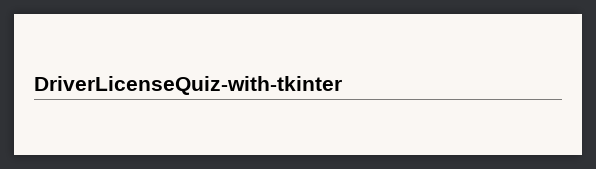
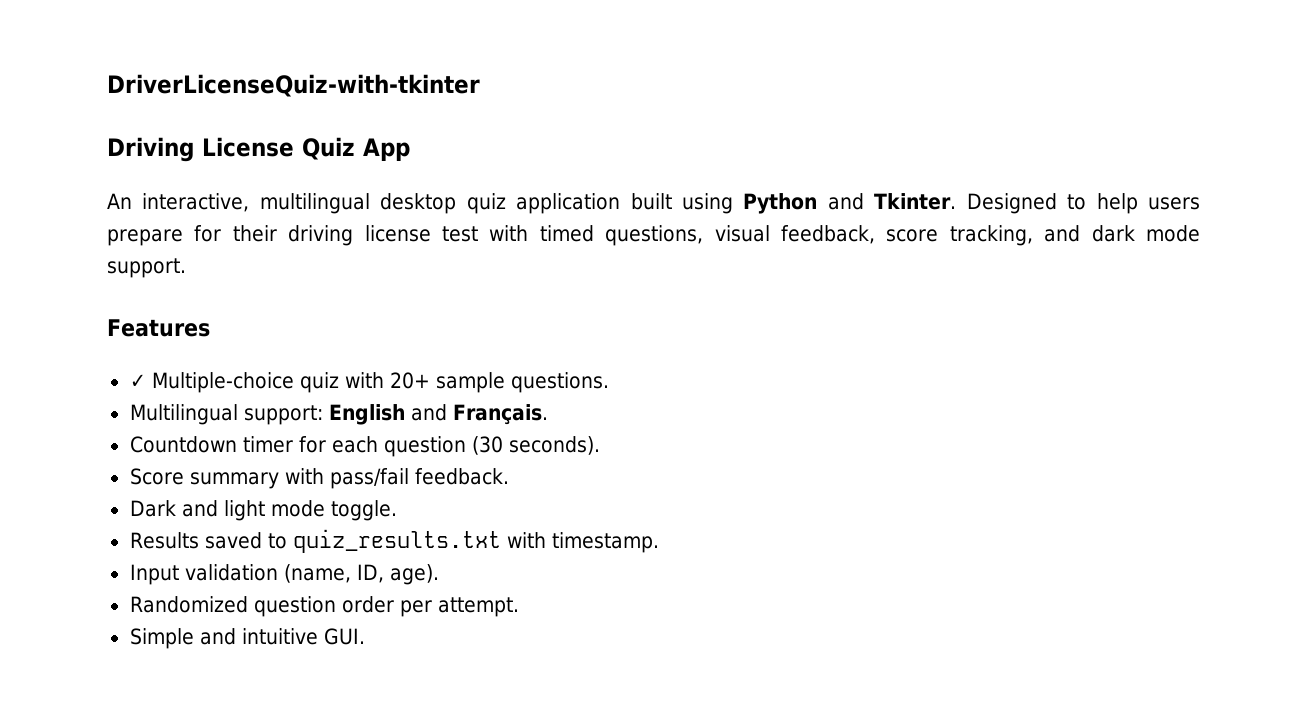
+ Driving License Quiz App
+ An interactive, multilingual desktop quiz application built using Python and Tkinter. Designed to help users prepare for their driving license test with timed questions, visual feedback, score tracking, and dark mode support.
+ Features
+ ✓ Multiple-choice quiz with 20+ sample questions.
+ Multilingual support: English and Français.
+ Countdown timer for each question (30 seconds).
+ Score summary with pass/fail feedback.
+ Dark and light mode toggle.
+ Results saved to quiz_results.txt with timestamp.
+ Input validation (name, ID, age).
+ Randomized question order per attempt.
+ Simple and intuitive GUI.

